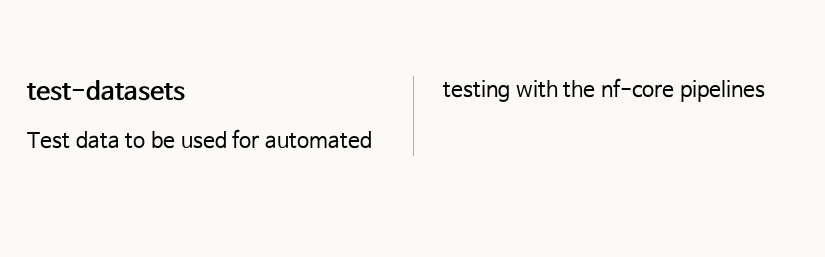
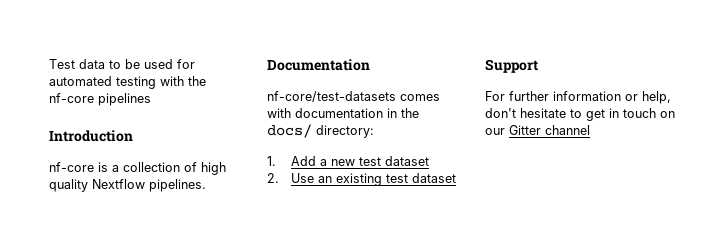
- test-datasets
+ Introduction
+ nf-core is a collection of high quality Nextflow pipelines.
+ Documentation
+ nf-core/test-datasets comes with documentation in the docs/ directory:
+ 1. Add a new test dataset
+ 2. Use an existing test dataset
+ Support
+ For further information or help, don't hesitate to get in touch on our Gitter channel

